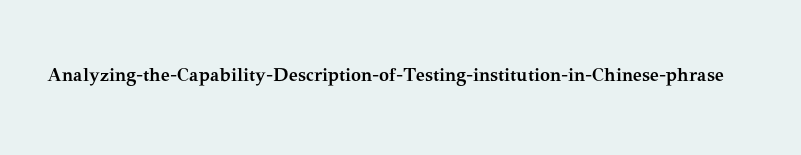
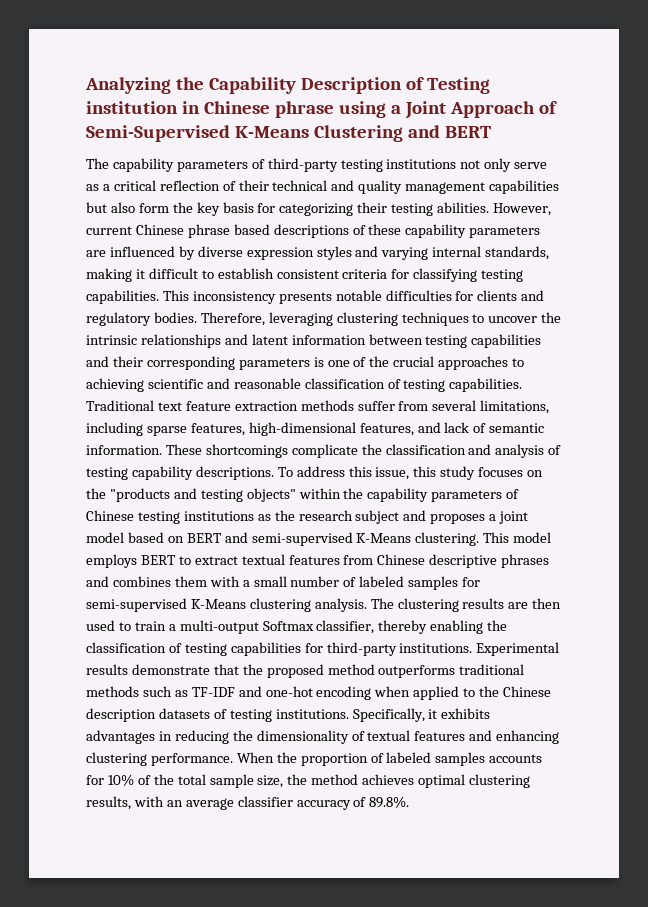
- Analyzing-the-Capability-Description-of-Testing-institution-in-Chinese-phrase
+ Analyzing the Capability Description of Testing institution in Chinese phrase using a Joint Approach of Semi-Supervised K-Means Clustering and BERT
+ The capability parameters of third-party testing institutions not only serve as a critical reflection of their technical and quality management capabilities but also form the key basis for categorizing their testing abilities. However, current Chinese phrase based descriptions of these capability parameters are influenced by diverse expression styles and varying internal standards, making it difficult to establish consistent criteria for classifying testing capabilities. This inconsistency presents notable difficulties for clients and regulatory bodies. Therefore, leveraging clustering techniques to uncover the intrinsic relationships and latent information between testing capabilities and their corresponding parameters is one of the crucial approaches to achieving scientific and reasonable classification of testing capabilities. Traditional text feature extraction methods suffer from several limitations, including sparse features, high-dimensional features, and lack of semantic information. These shortcomings complicate the classification and analysis of testing capability descriptions. To address this issue, this study focuses on the "products and testing objects" within the capability parameters of Chinese testing institutions as the research subject and proposes a joint model based on BERT and semi-supervised K-Means clustering. This model employs BERT to extract textual features from Chinese descriptive phrases and combines them with a small number of labeled samples for semi-supervised K-Means clustering analysis. The clustering results are then used to train a multi-output Softmax classifier, thereby enabling the classification of testing capabilities for third-party institutions. Experimental results demonstrate that the proposed method outperforms traditional methods such as TF-IDF and one-hot encoding when applied to the Chinese description datasets of testing institutions. Specifically, it exhibits advantages in reducing the dimensionality of textual features and enhancing clustering performance. When the proportion of labeled samples accounts for 10% of the total sample size, the method achieves optimal clustering results, with an average classifier accuracy of 89.8%.

